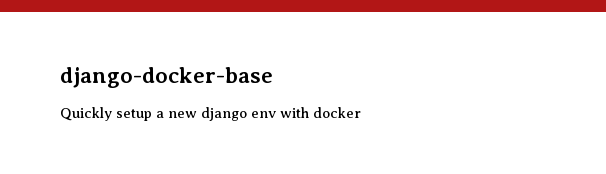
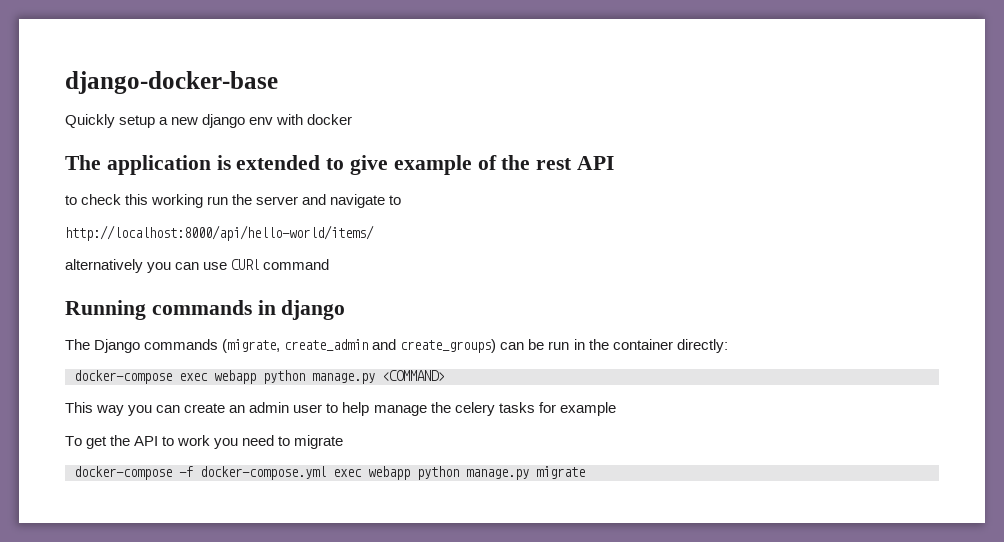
+ The application is extended to give example of the rest API
+ to check this working run the server and navigate to
+ http://localhost:8000/api/hello-world/items/
+ alternatively you can use CURl command
+ Running commands in django
+ The Django commands (migrate, create_admin and create_groups) can be run in the container directly:
+ docker-compose exec webapp python manage.py <COMMAND>
+ This way you can create an admin user to help manage the celery tasks for example
+ To get the API to work you need to migrate
+ docker-compose -f docker-compose.yml exec webapp python manage.py migrate

